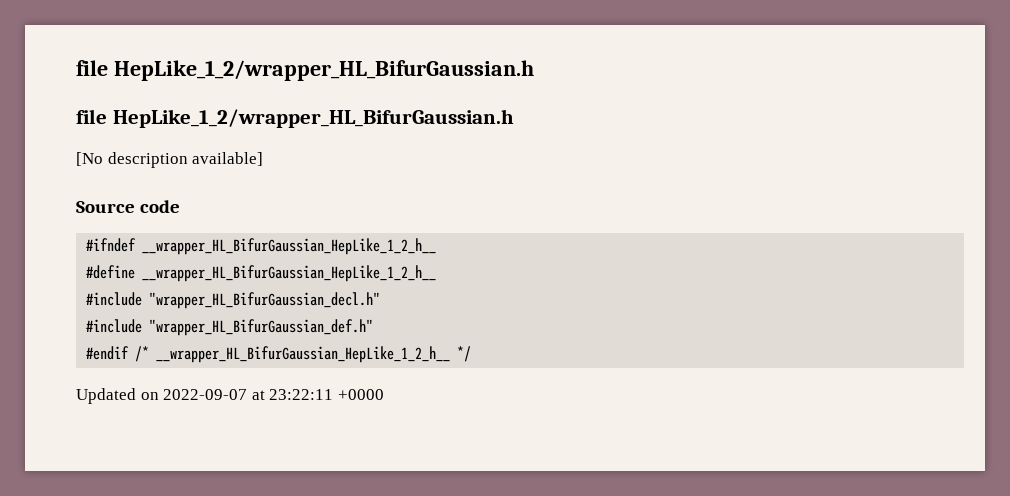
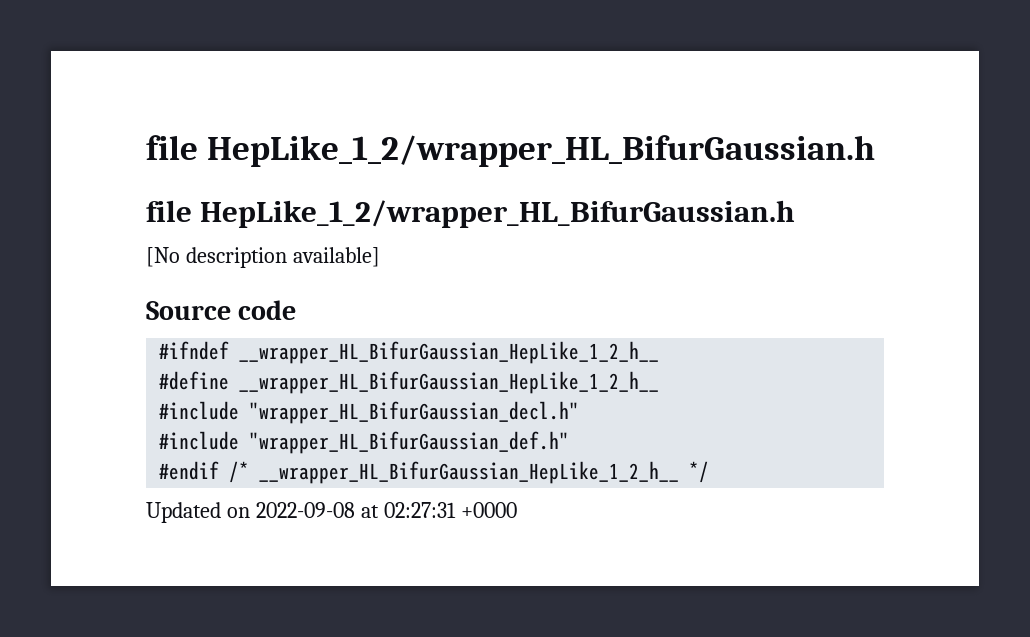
- Updated on 2022-09-07 at 23:22:11 +0000
+ Updated on 2022-09-08 at 02:27:31 +0000

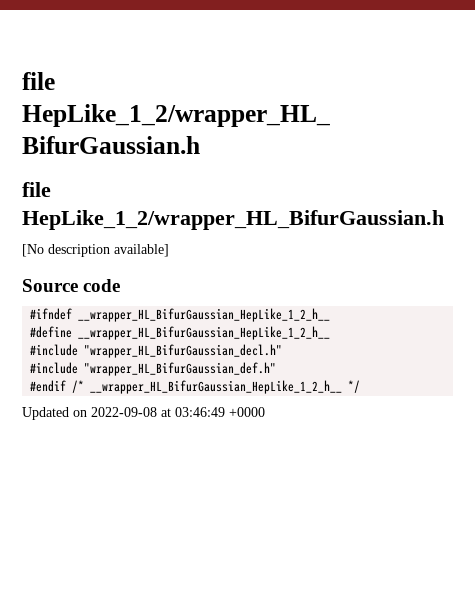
- Updated on 2022-09-08 at 02:27:31 +0000
+ Updated on 2022-09-08 at 03:46:49 +0000

